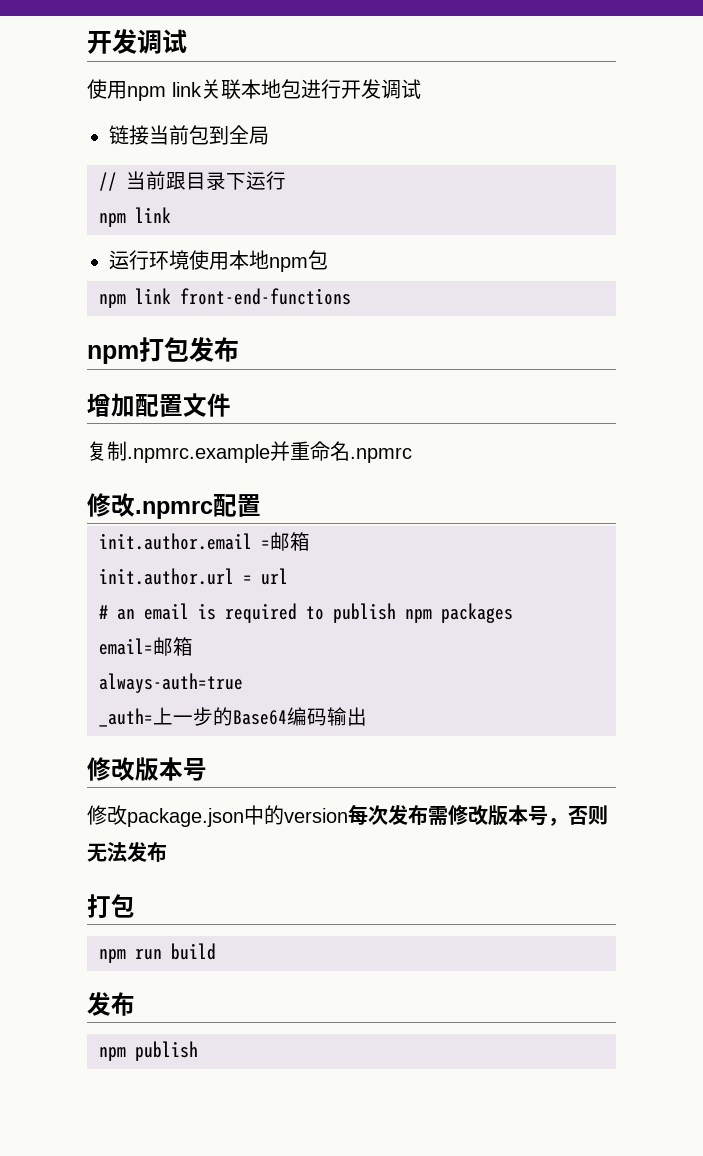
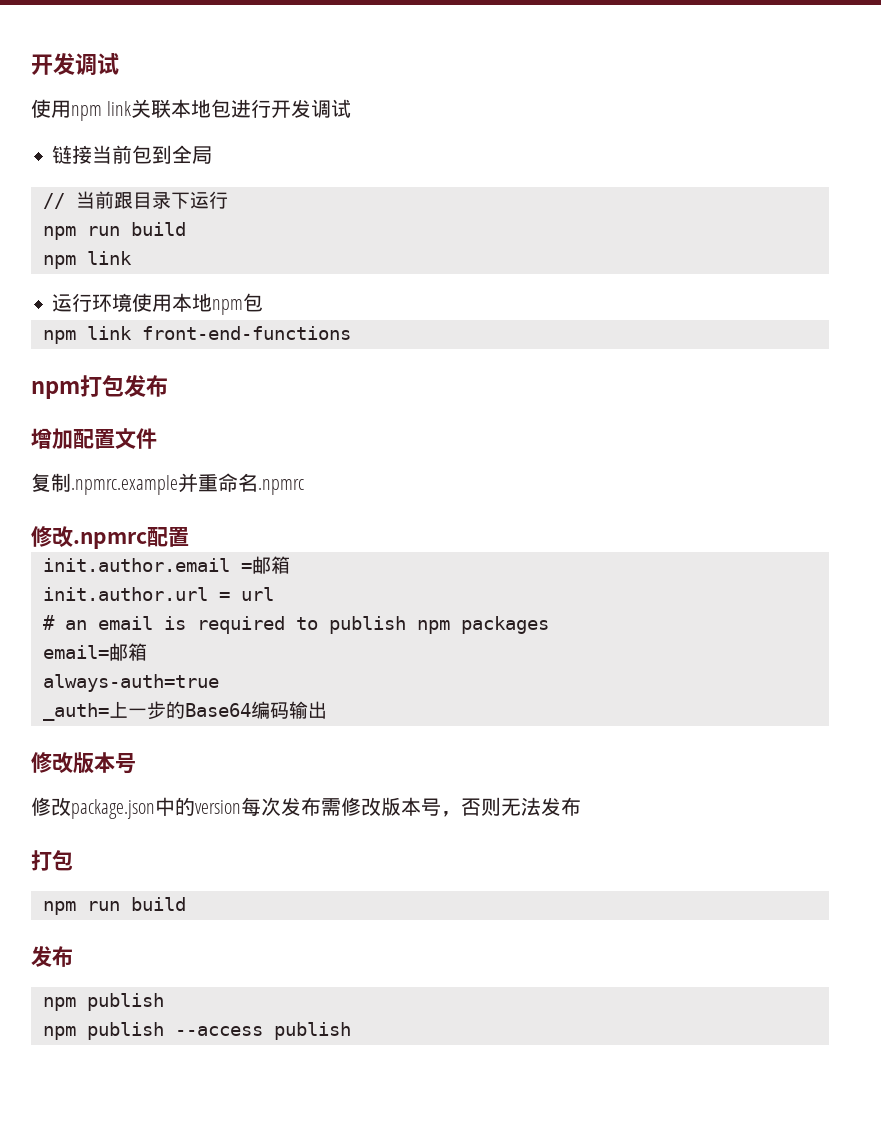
  // 当前跟目录下运行
+ npm run build
+ npm publish --access publish

